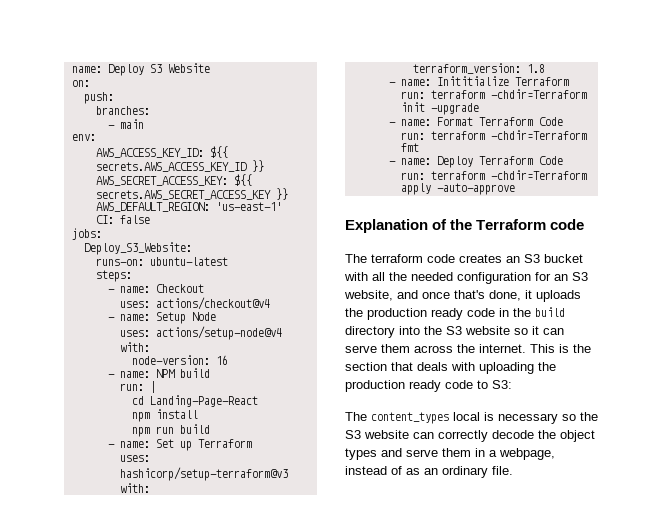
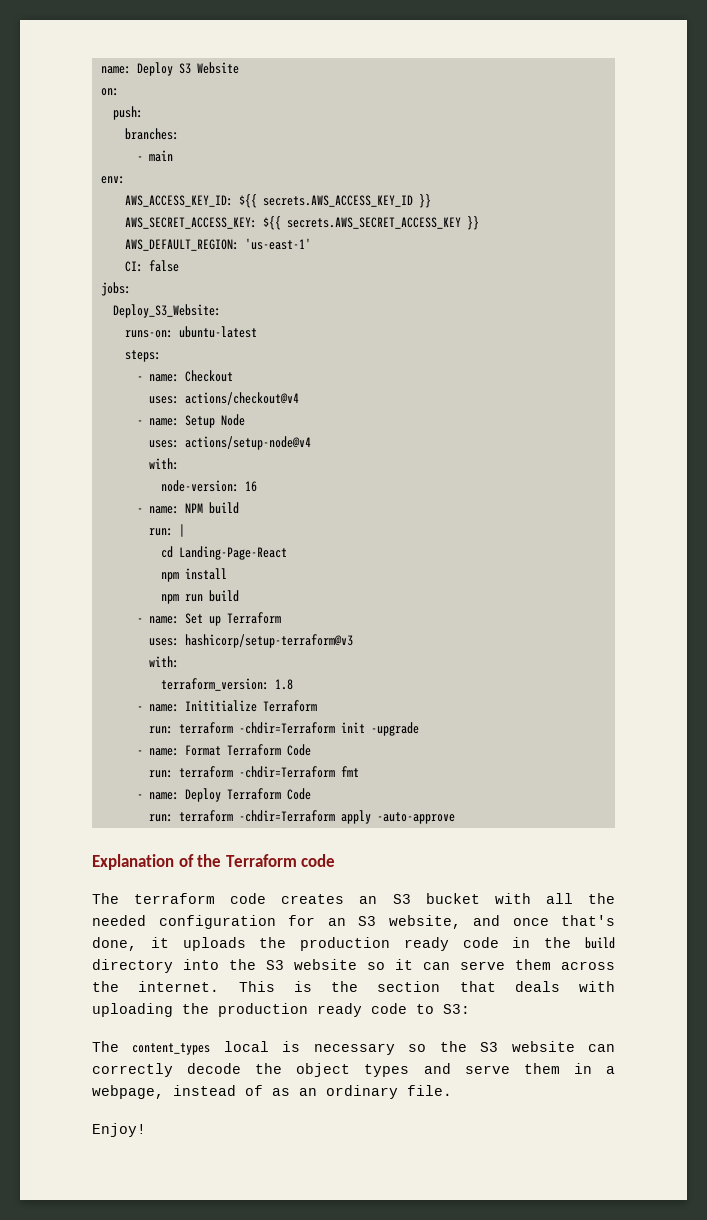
+ Enjoy!

